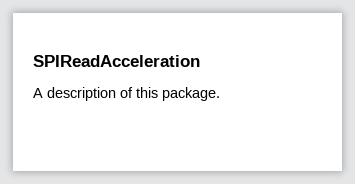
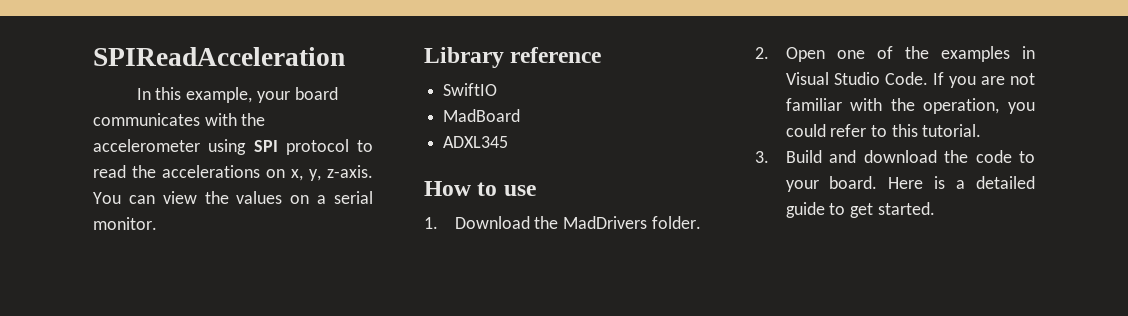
- A description of this package.
+ In this example, your board communicates with the accelerometer using SPI protocol to read the accelerations on x, y, z-axis. You can view the values on a serial monitor.
+ Library reference
+ SwiftIO
+ MadBoard
+ ADXL345
+ How to use
+ 1. Download the MadDrivers folder.
+ 2. Open one of the examples in Visual Studio Code. If you are not familiar with the operation, you could refer to this tutorial.
+ 3. Build and download the code to your board. Here is a detailed guide to get started.

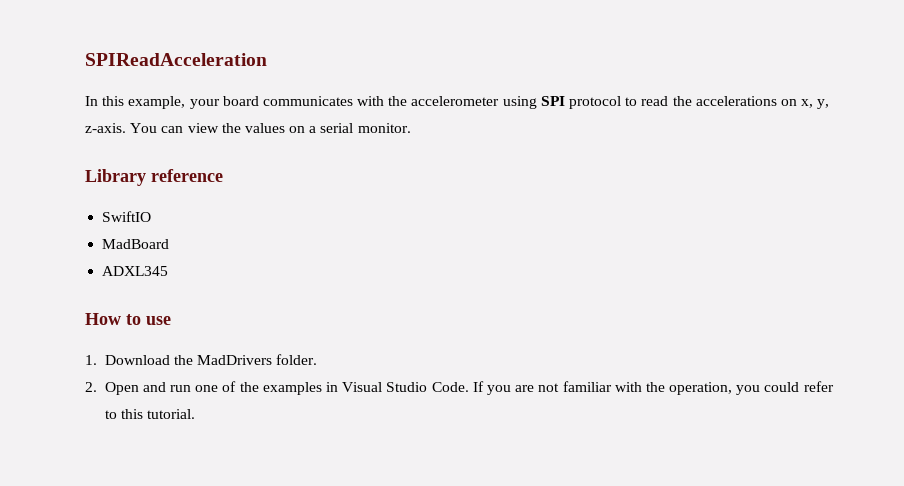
- 2. Open one of the examples in Visual Studio Code.
+ 2. Open and run one of the examples in Visual Studio Code.
- 3. Build and download the code to your board. Here is a detailed guide to get started.

